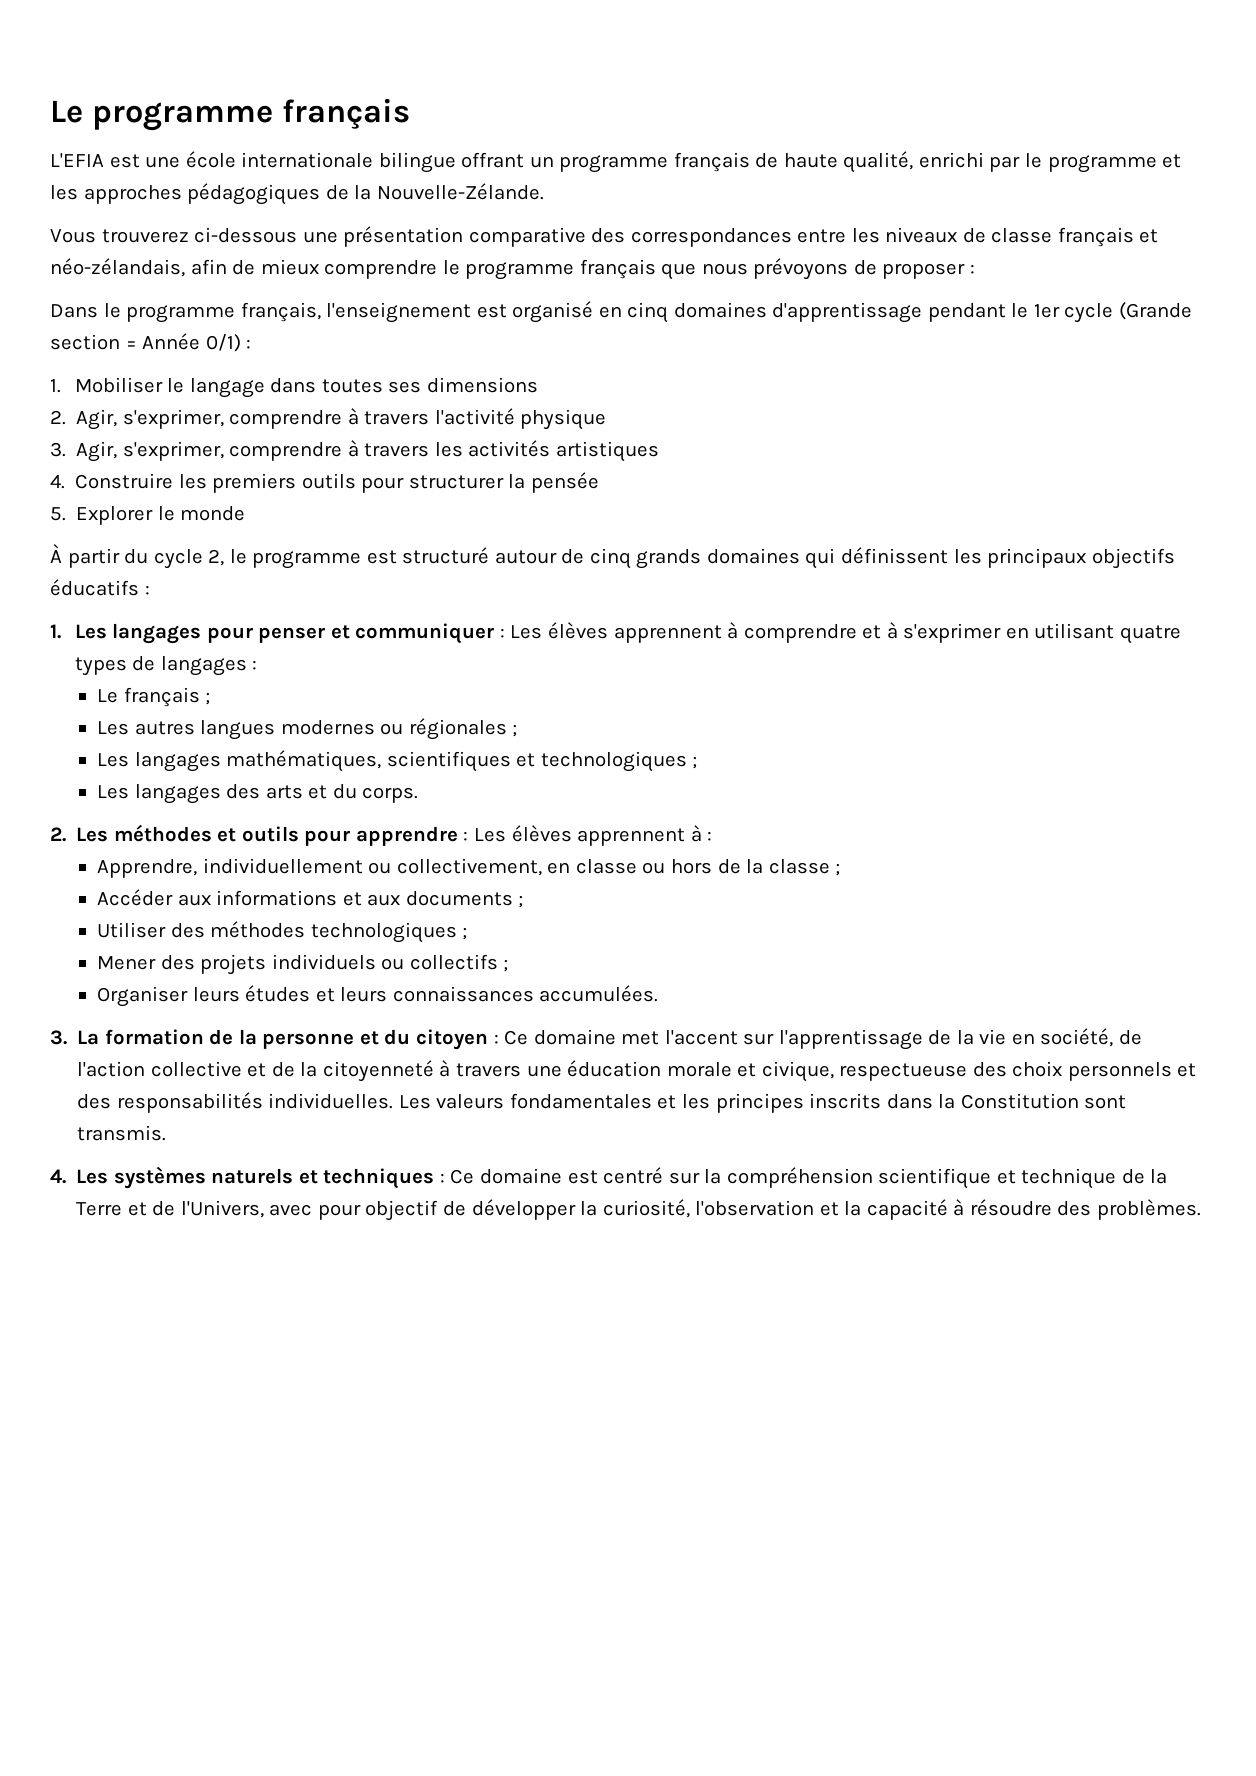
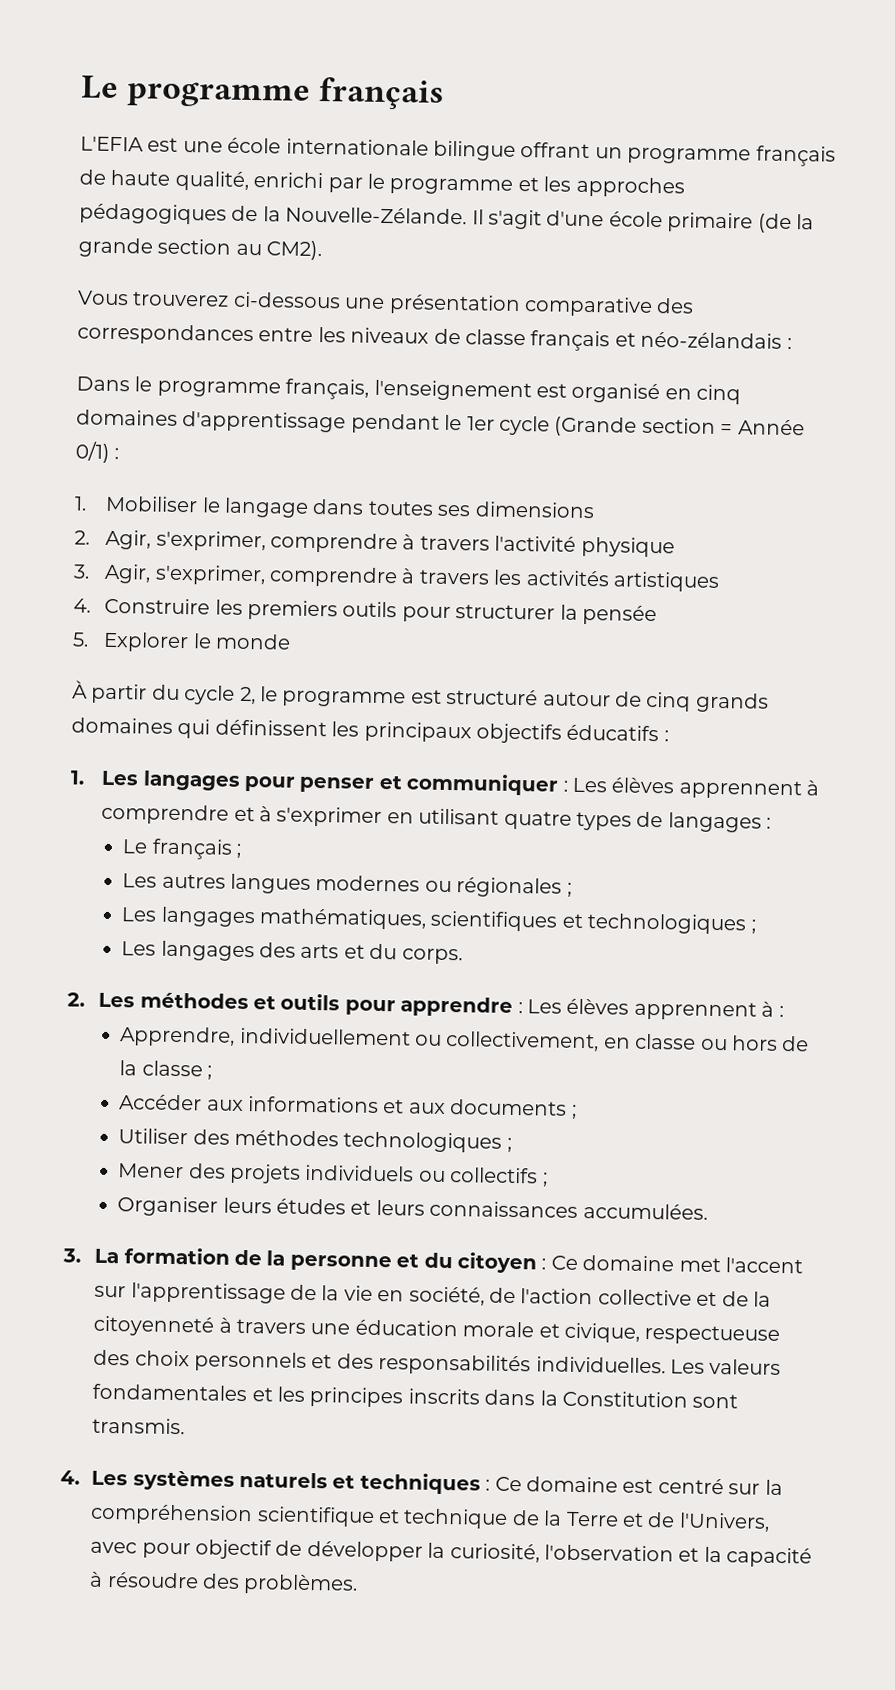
+ Il s'agit d'une école primaire (de la grande section au CM2).
- Vous trouverez ci-dessous une présentation comparative des correspondances entre les niveaux de classe français et néo-zélandais, afin de mieux comprendre le programme français que nous prévoyons de proposer :
+ Vous trouverez ci-dessous une présentation comparative des correspondances entre les niveaux de classe français et néo-zélandais :

